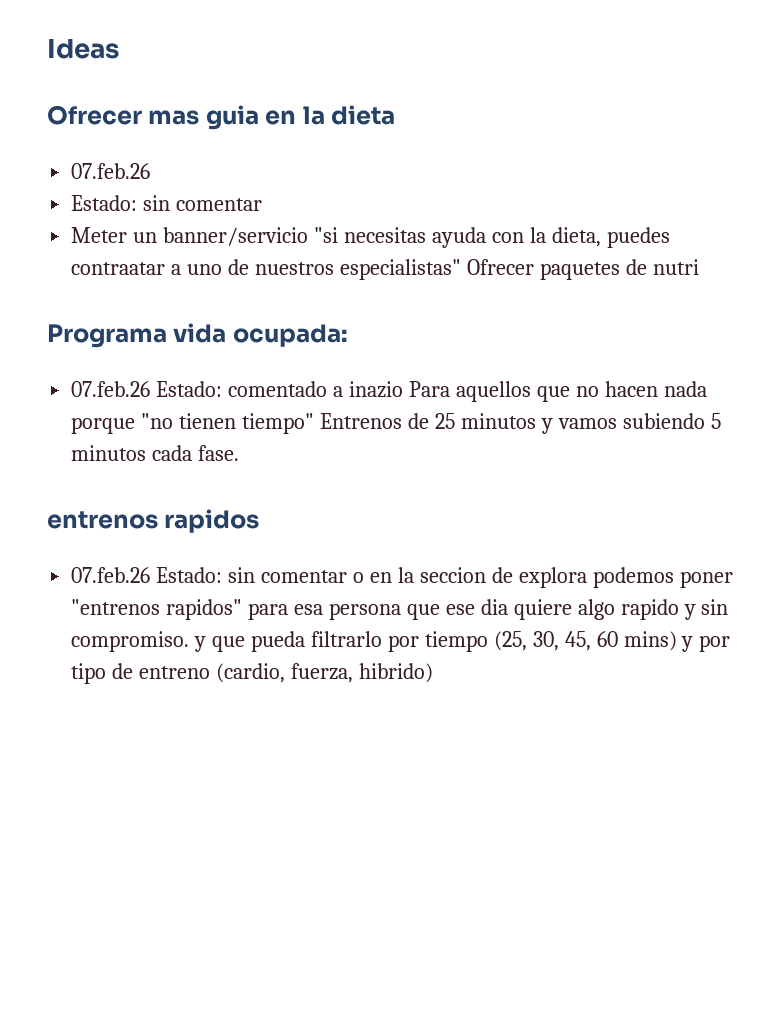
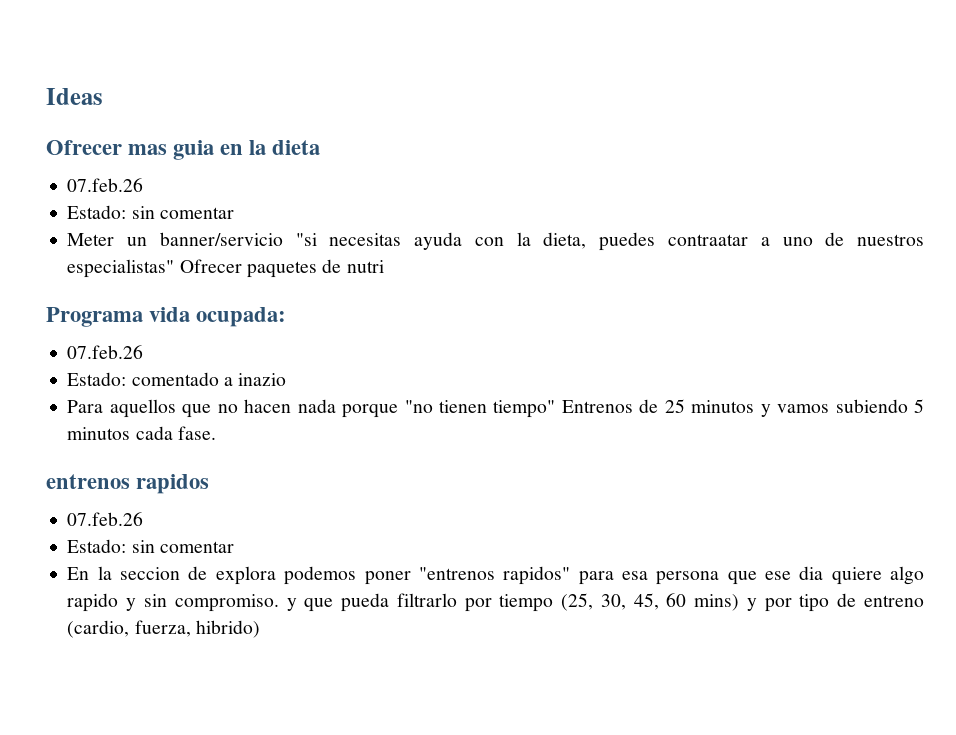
  Programa vida ocupada:
- 07.feb.26 Estado: comentado a inazio Para aquellos que no hacen nada porque "no tienen tiempo" Entrenos de 25 minutos y vamos subiendo 5 minutos cada fase.
+ 07.feb.26
+ Estado: comentado a inazio
+ Para aquellos que no hacen nada porque "no tienen tiempo" Entrenos de 25 minutos y vamos subiendo 5 minutos cada fase.
  entrenos rapidos
- 07.feb.26 Estado: sin comentar o en la seccion de explora podemos poner "entrenos rapidos" para esa persona que ese dia quiere algo rapido y sin compromiso. y que pueda filtrarlo por tiempo (25, 30, 45, 60 mins) y por tipo de entreno (cardio, fuerza, hibrido)
+ 07.feb.26
+ Estado: sin comentar
+ En la seccion de explora podemos poner "entrenos rapidos" para esa persona que ese dia quiere algo rapido y sin compromiso. y que pueda filtrarlo por tiempo (25, 30, 45, 60 mins) y por tipo de entreno (cardio, fuerza, hibrido)

